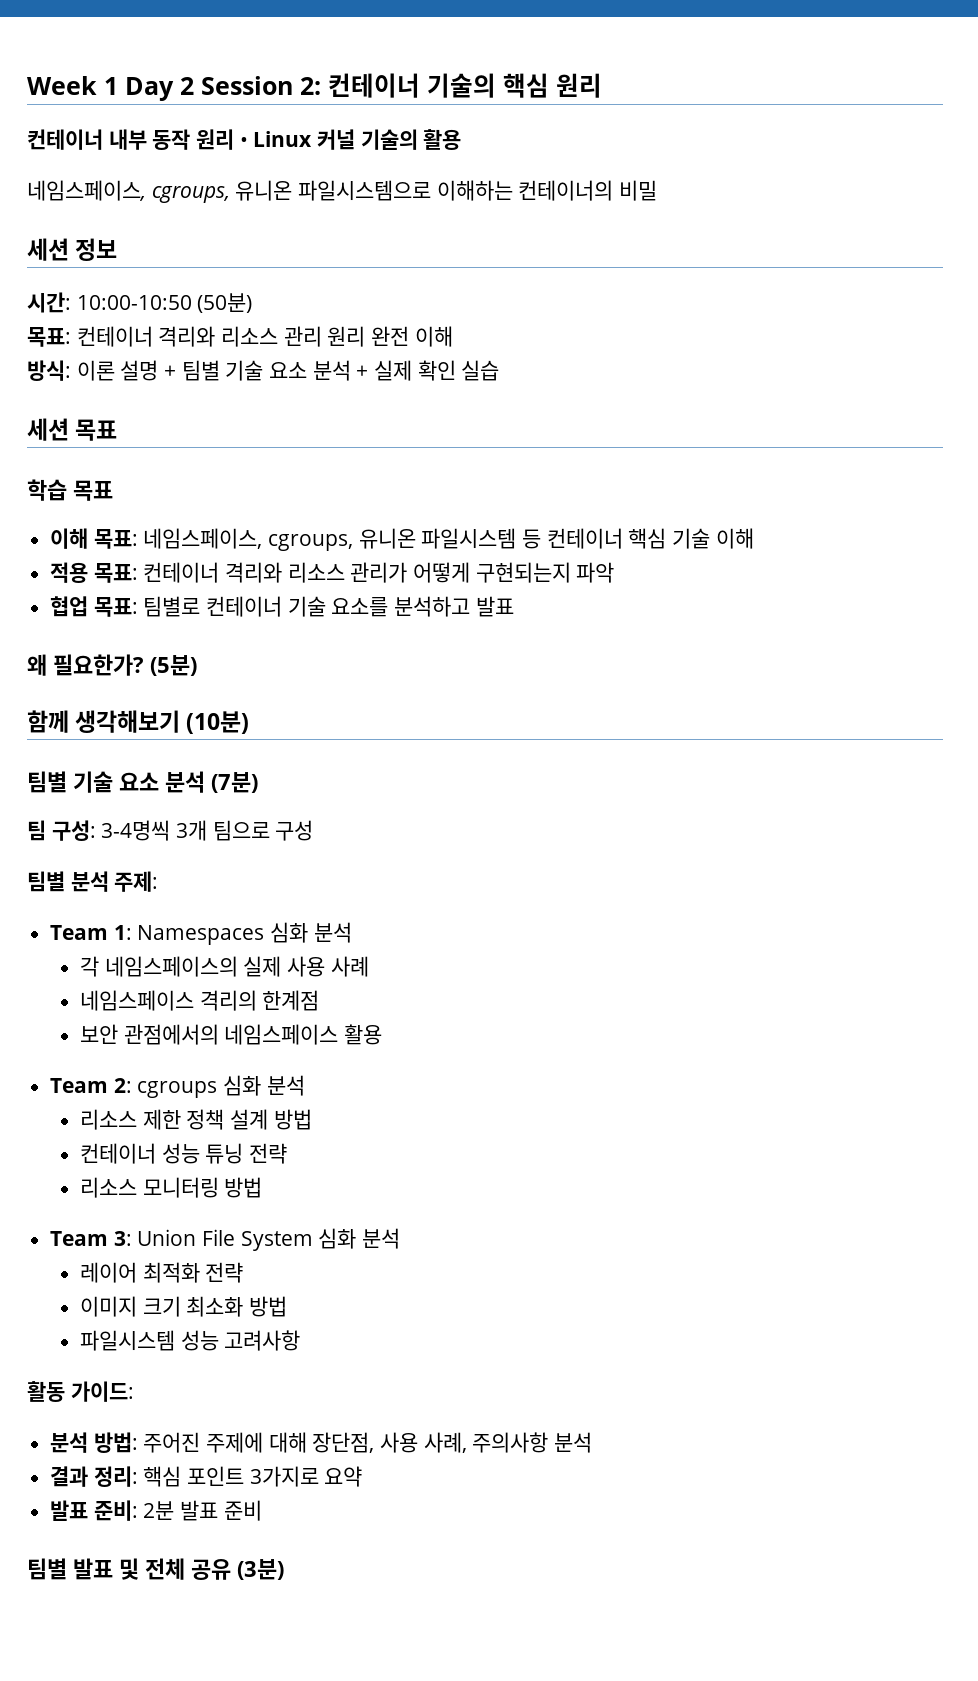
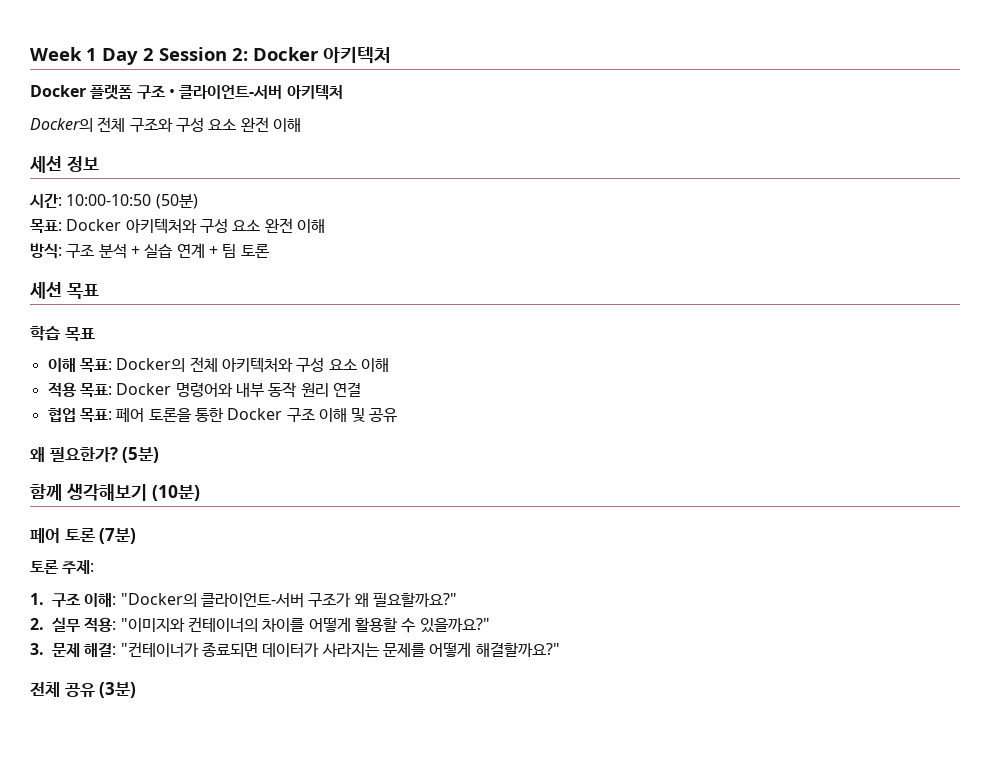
- Week 1 Day 2 Session 2: 컨테이너 기술의 핵심 원리
- 컨테이너 내부 동작 원리 • Linux 커널 기술의 활용
- 네임스페이스, cgroups, 유니온 파일시스템으로 이해하는 컨테이너의 비밀
+ Week 1 Day 2 Session 2: Docker 아키텍처
+ Docker 플랫폼 구조 • 클라이언트-서버 아키텍처
+ Docker의 전체 구조와 구성 요소 완전 이해
- 목표: 컨테이너 격리와 리소스 관리 원리 완전 이해
- 방식: 이론 설명 + 팀별 기술 요소 분석 + 실제 확인 실습
+ 목표: Docker 아키텍처와 구성 요소 완전 이해
+ 방식: 구조 분석 + 실습 연계 + 팀 토론
- 이해 목표: 네임스페이스, cgroups, 유니온 파일시스템 등 컨테이너 핵심 기술 이해
- 적용 목표: 컨테이너 격리와 리소스 관리가 어떻게 구현되는지 파악
- 협업 목표: 팀별로 컨테이너 기술 요소를 분석하고 발표
+ 이해 목표: Docker의 전체 아키텍처와 구성 요소 이해
+ 적용 목표: Docker 명령어와 내부 동작 원리 연결
+ 협업 목표: 페어 토론을 통한 Docker 구조 이해 및 공유
- 팀별 기술 요소 분석 (7분)
- 팀 구성: 3-4명씩 3개 팀으로 구성
- 팀별 분석 주제:
- Team 1: Namespaces 심화 분석
- 각 네임스페이스의 실제 사용 사례
- 네임스페이스 격리의 한계점
- 보안 관점에서의 네임스페이스 활용
- Team 2: cgroups 심화 분석
- 리소스 제한 정책 설계 방법
- 컨테이너 성능 튜닝 전략
- 리소스 모니터링 방법
- Team 3: Union File System 심화 분석
- 레이어 최적화 전략
- 이미지 크기 최소화 방법
- 파일시스템 성능 고려사항
- 활동 가이드:
- 분석 방법: 주어진 주제에 대해 장단점, 사용 사례, 주의사항 분석
- 결과 정리: 핵심 포인트 3가지로 요약
- 발표 준비: 2분 발표 준비
- 팀별 발표 및 전체 공유 (3분)
+ 페어 토론 (7분)
+ 토론 주제:
+ 1. 구조 이해: "Docker의 클라이언트-서버 구조가 왜 필요할까요?"
+ 2. 실무 적용: "이미지와 컨테이너의 차이를 어떻게 활용할 수 있을까요?"
+ 3. 문제 해결: "컨테이너가 종료되면 데이터가 사라지는 문제를 어떻게 해결할까요?"
+ 전체 공유 (3분)

